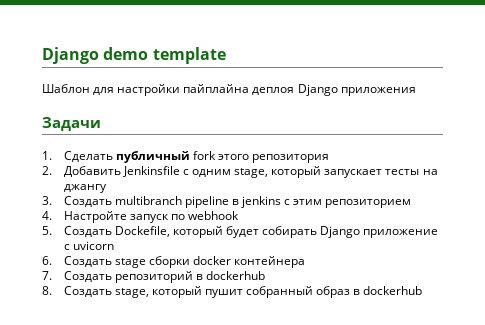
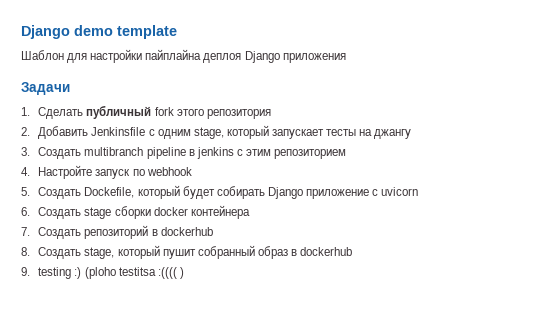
+ 9. testing :) (ploho testitsa :(((( )

